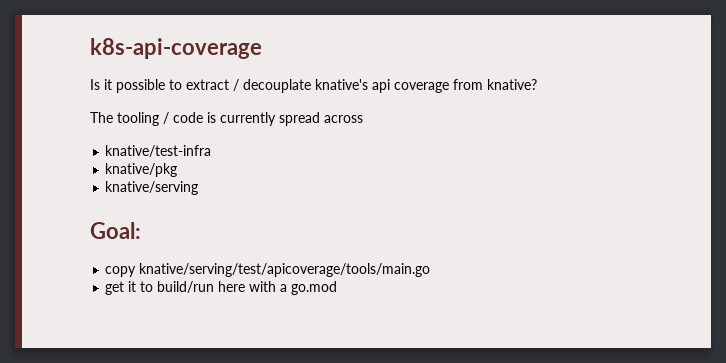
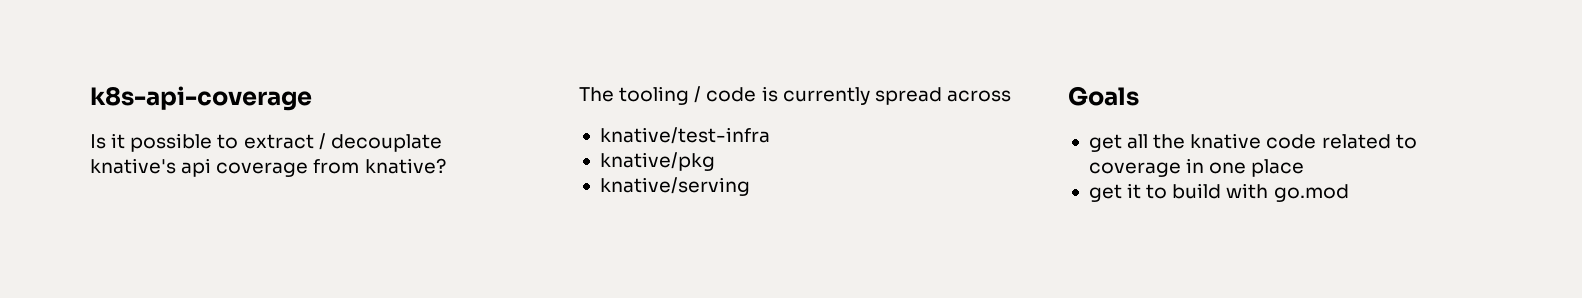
- Goal:
- copy knative/serving/test/apicoverage/tools/main.go
+ Goals
+ get all the knative code related to coverage in one place
- get it to build/run here with a go.mod
+ get it to build with go.mod

